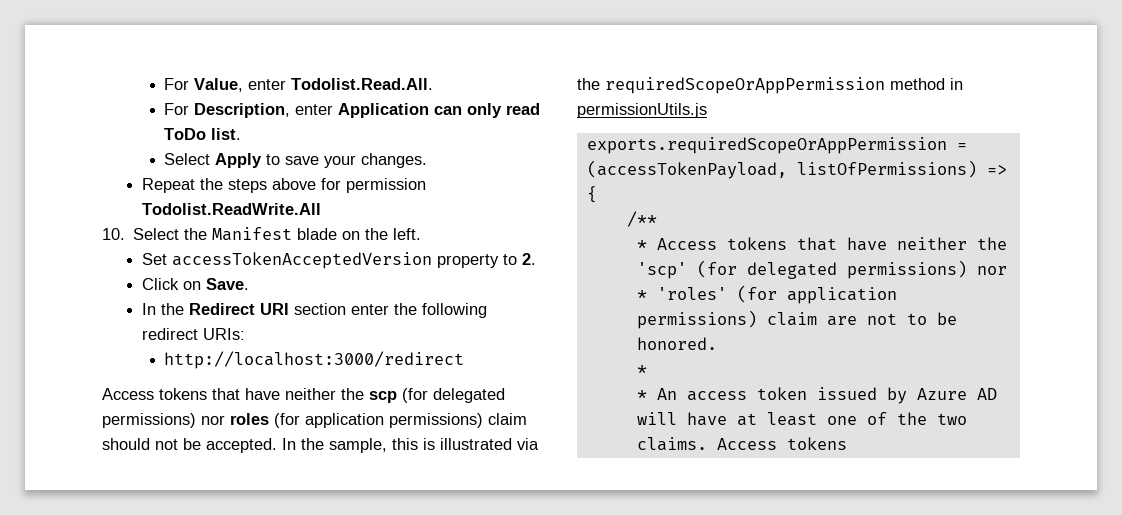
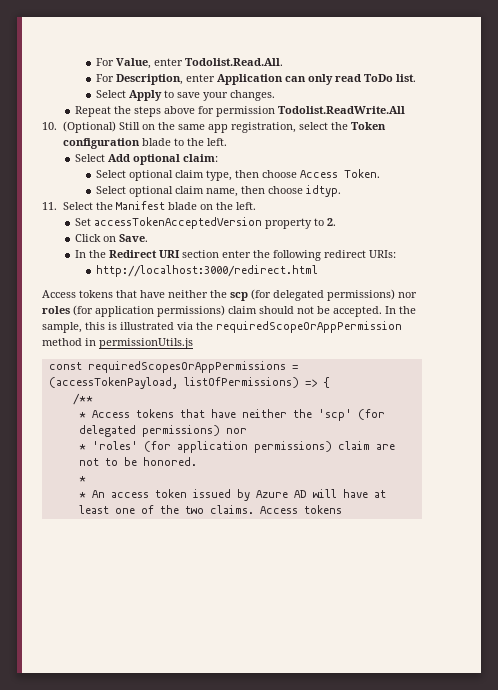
- 10. Select the Manifest blade on the left.
+ 10. (Optional) Still on the same app registration, select the Token configuration blade to the left.
+ Select Add optional claim:
+ Select optional claim type, then choose Access Token.
+ Select optional claim name, then choose idtyp.
+ 11. Select the Manifest blade on the left.
- http://localhost:3000/redirect
+ http://localhost:3000/redirect.html
- exports.requiredScopeOrAppPermission = (accessTokenPayload, listOfPermissions) => {
+ const requiredScopesOrAppPermissions = (accessTokenPayload, listOfPermissions) => {

